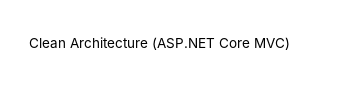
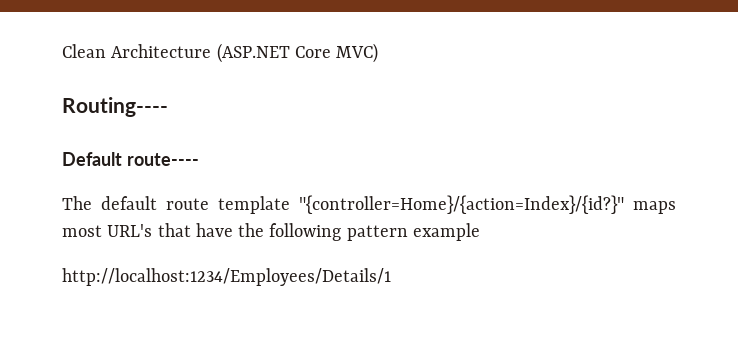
+ Routing----
+ Default route----
+ The default route template "{controller=Home}/{action=Index}/{id?}" maps most URL's that have the following pattern example
+ http://localhost:1234/Employees/Details/1

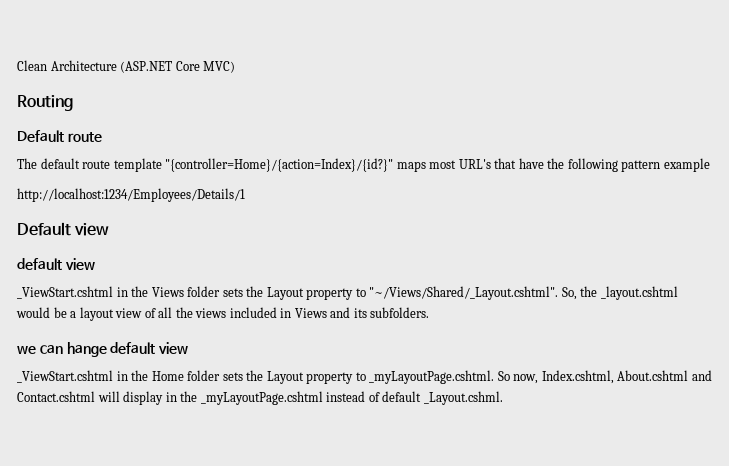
- Routing----
- Default route----
+ Routing
+ Default route
+ Default view
+ default view
+ _ViewStart.cshtml in the Views folder sets the Layout property to "~/Views/Shared/_Layout.cshtml". So, the _layout.cshtml would be a layout view of all the views included in Views and its subfolders.
+ we can hange default view
+ _ViewStart.cshtml in the Home folder sets the Layout property to _myLayoutPage.cshtml. So now, Index.cshtml, About.cshtml and Contact.cshtml will display in the _myLayoutPage.cshtml instead of default _Layout.cshml.

